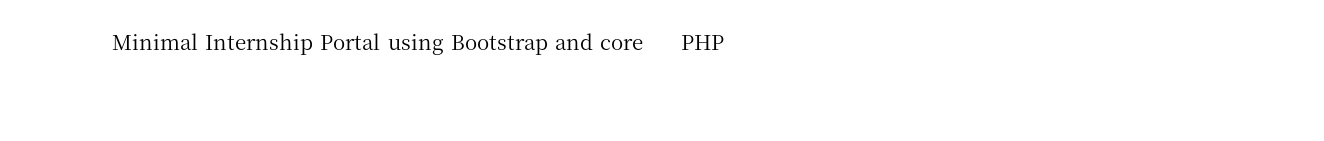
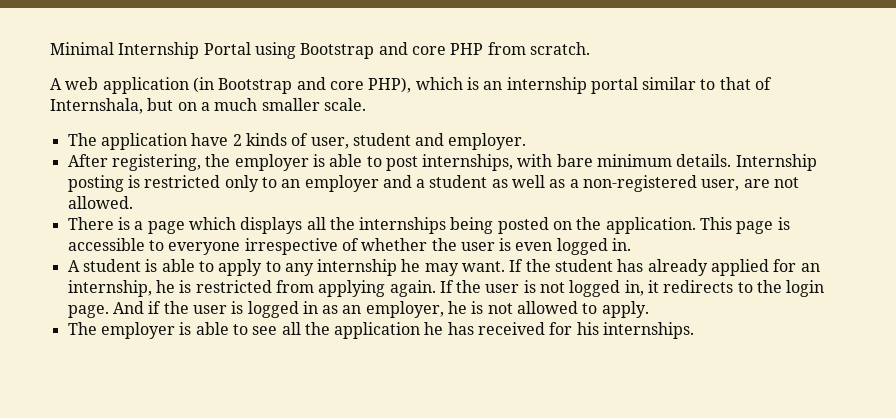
- Minimal Internship Portal using Bootstrap and core PHP
+ Minimal Internship Portal using Bootstrap and core PHP from scratch.
+ A web application (in Bootstrap and core PHP), which is an internship portal similar to that of Internshala, but on a much smaller scale.
+ The application have 2 kinds of user, student and employer.
+ After registering, the employer is able to post internships, with bare minimum details. Internship posting is restricted only to an employer and a student as well as a non-registered user, are not allowed.
+ There is a page which displays all the internships being posted on the application. This page is accessible to everyone irrespective of whether the user is even logged in.
+ A student is able to apply to any internship he may want. If the student has already applied for an internship, he is restricted from applying again. If the user is not logged in, it redirects to the login page. And if the user is logged in as an employer, he is not allowed to apply.
+ The employer is able to see all the application he has received for his internships.

